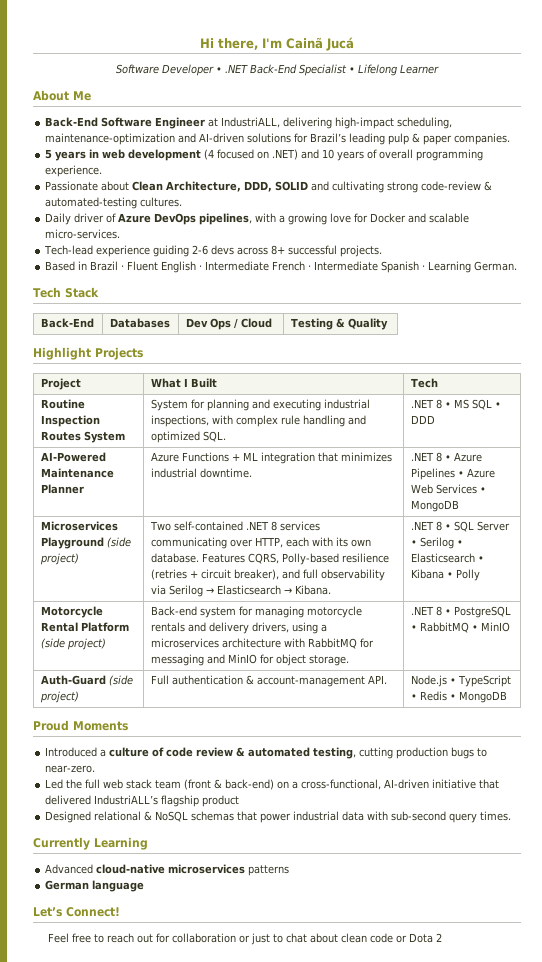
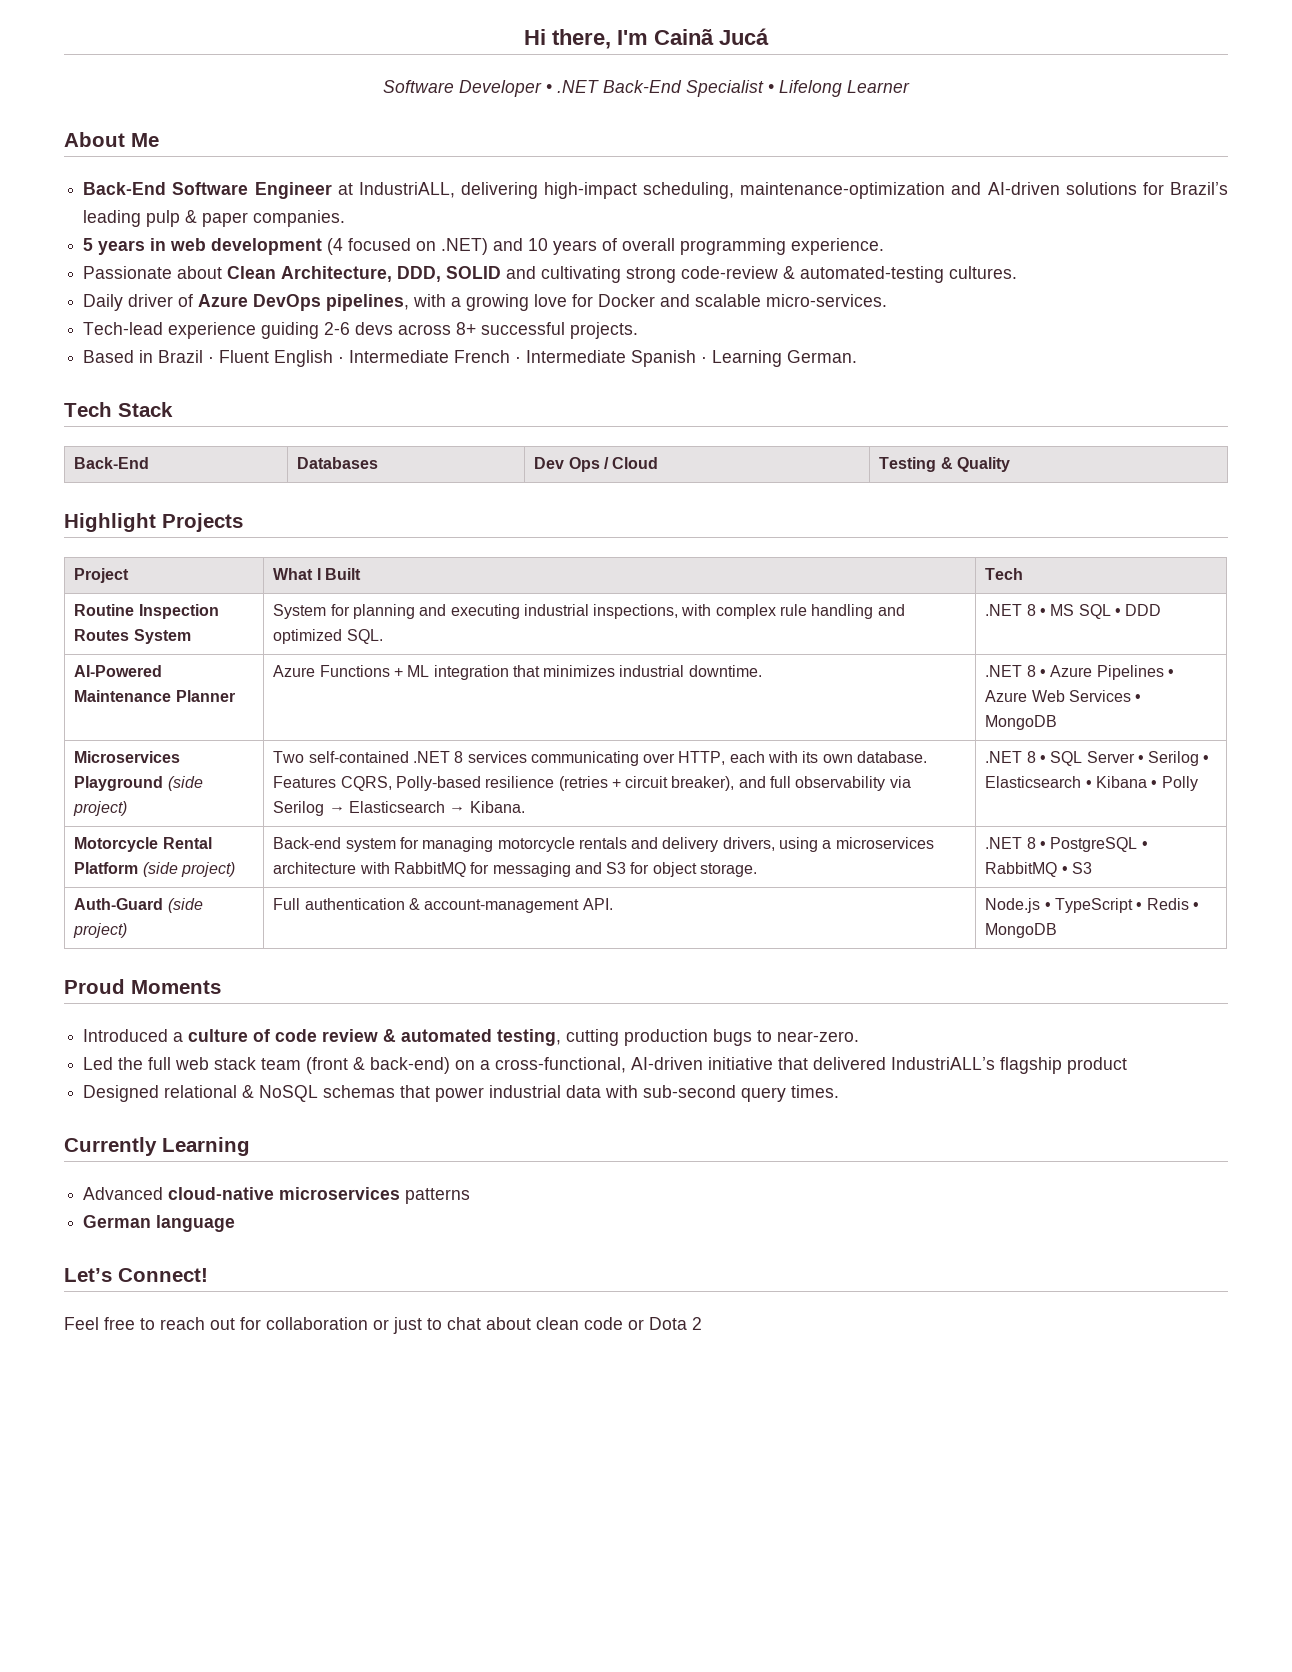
- Motorcycle Rental Platform (side project) | Back-end system for managing motorcycle rentals and delivery drivers, using a microservices architecture with RabbitMQ for messaging and MinIO for object storage. | .NET 8 • PostgreSQL • RabbitMQ • MinIO
+ Motorcycle Rental Platform (side project) | Back-end system for managing motorcycle rentals and delivery drivers, using a microservices architecture with RabbitMQ for messaging and S3 for object storage. | .NET 8 • PostgreSQL • RabbitMQ • S3

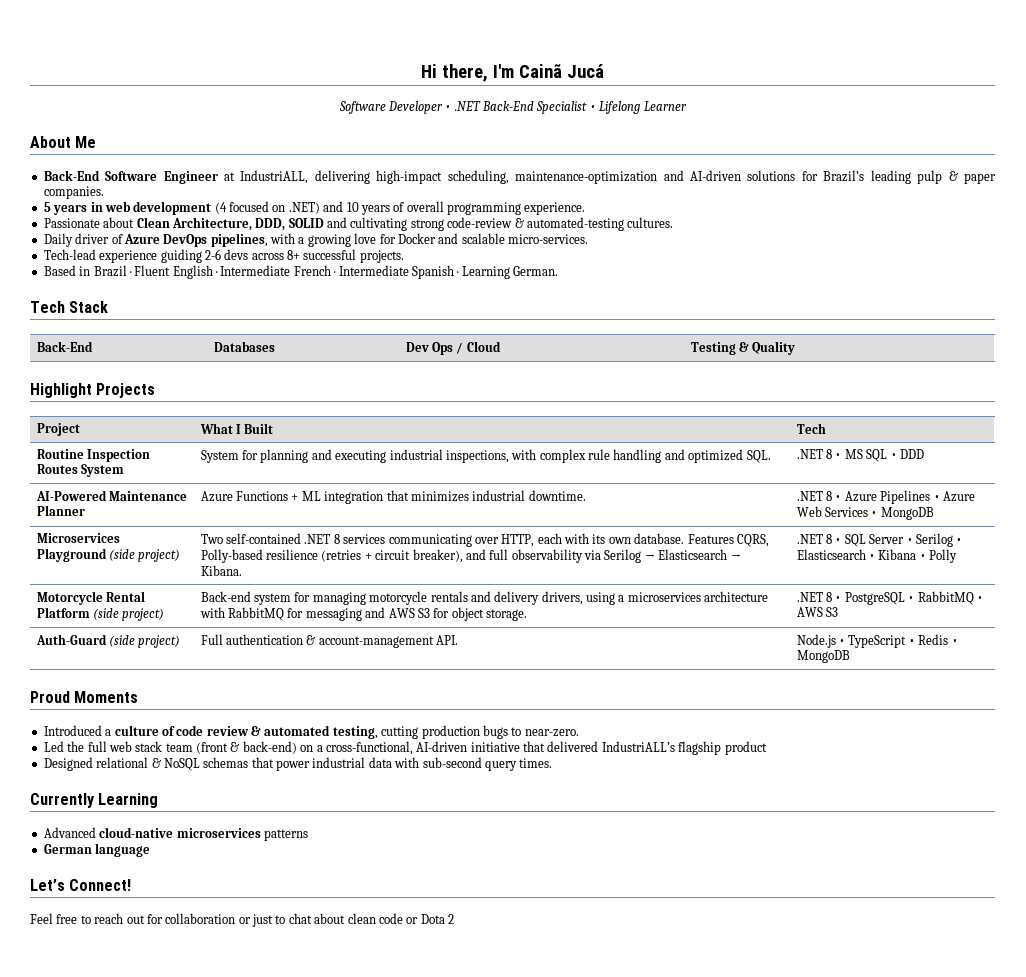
- Motorcycle Rental Platform (side project) | Back-end system for managing motorcycle rentals and delivery drivers, using a microservices architecture with RabbitMQ for messaging and S3 for object storage. | .NET 8 • PostgreSQL • RabbitMQ • S3
+ Motorcycle Rental Platform (side project) | Back-end system for managing motorcycle rentals and delivery drivers, using a microservices architecture with RabbitMQ for messaging and AWS S3 for object storage. | .NET 8 • PostgreSQL • RabbitMQ • AWS S3

